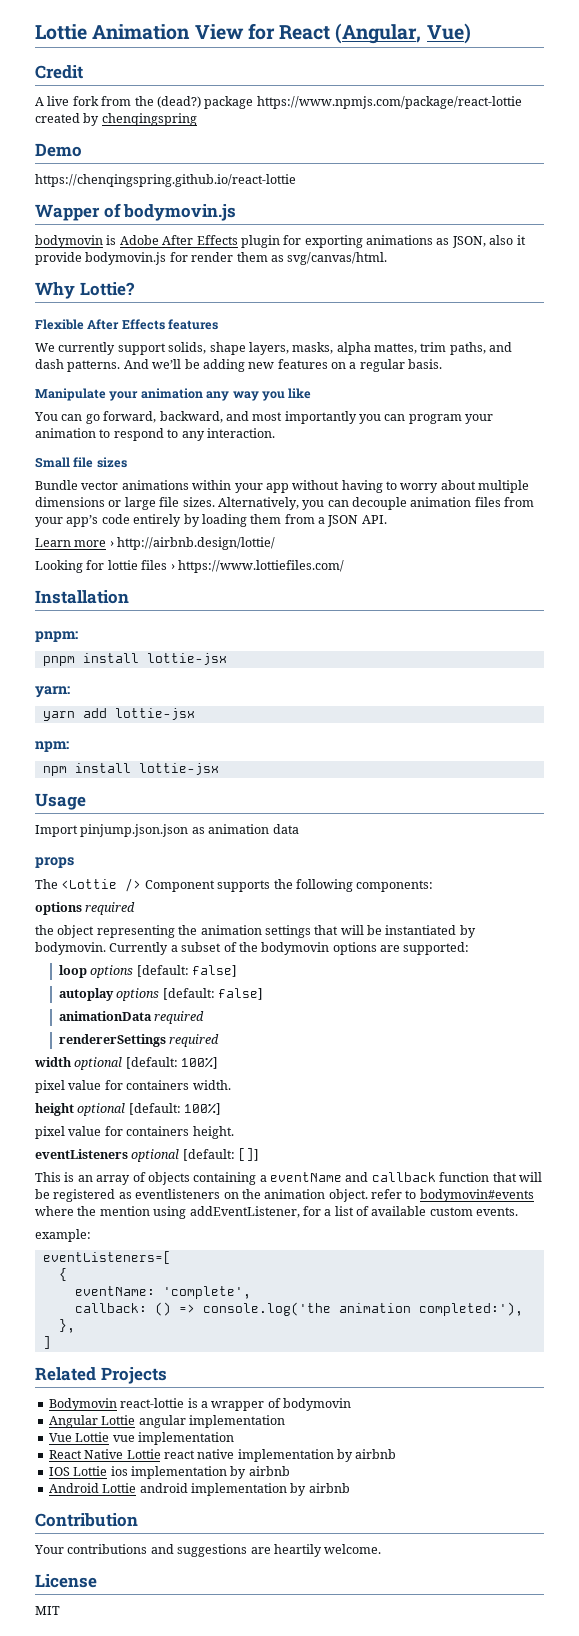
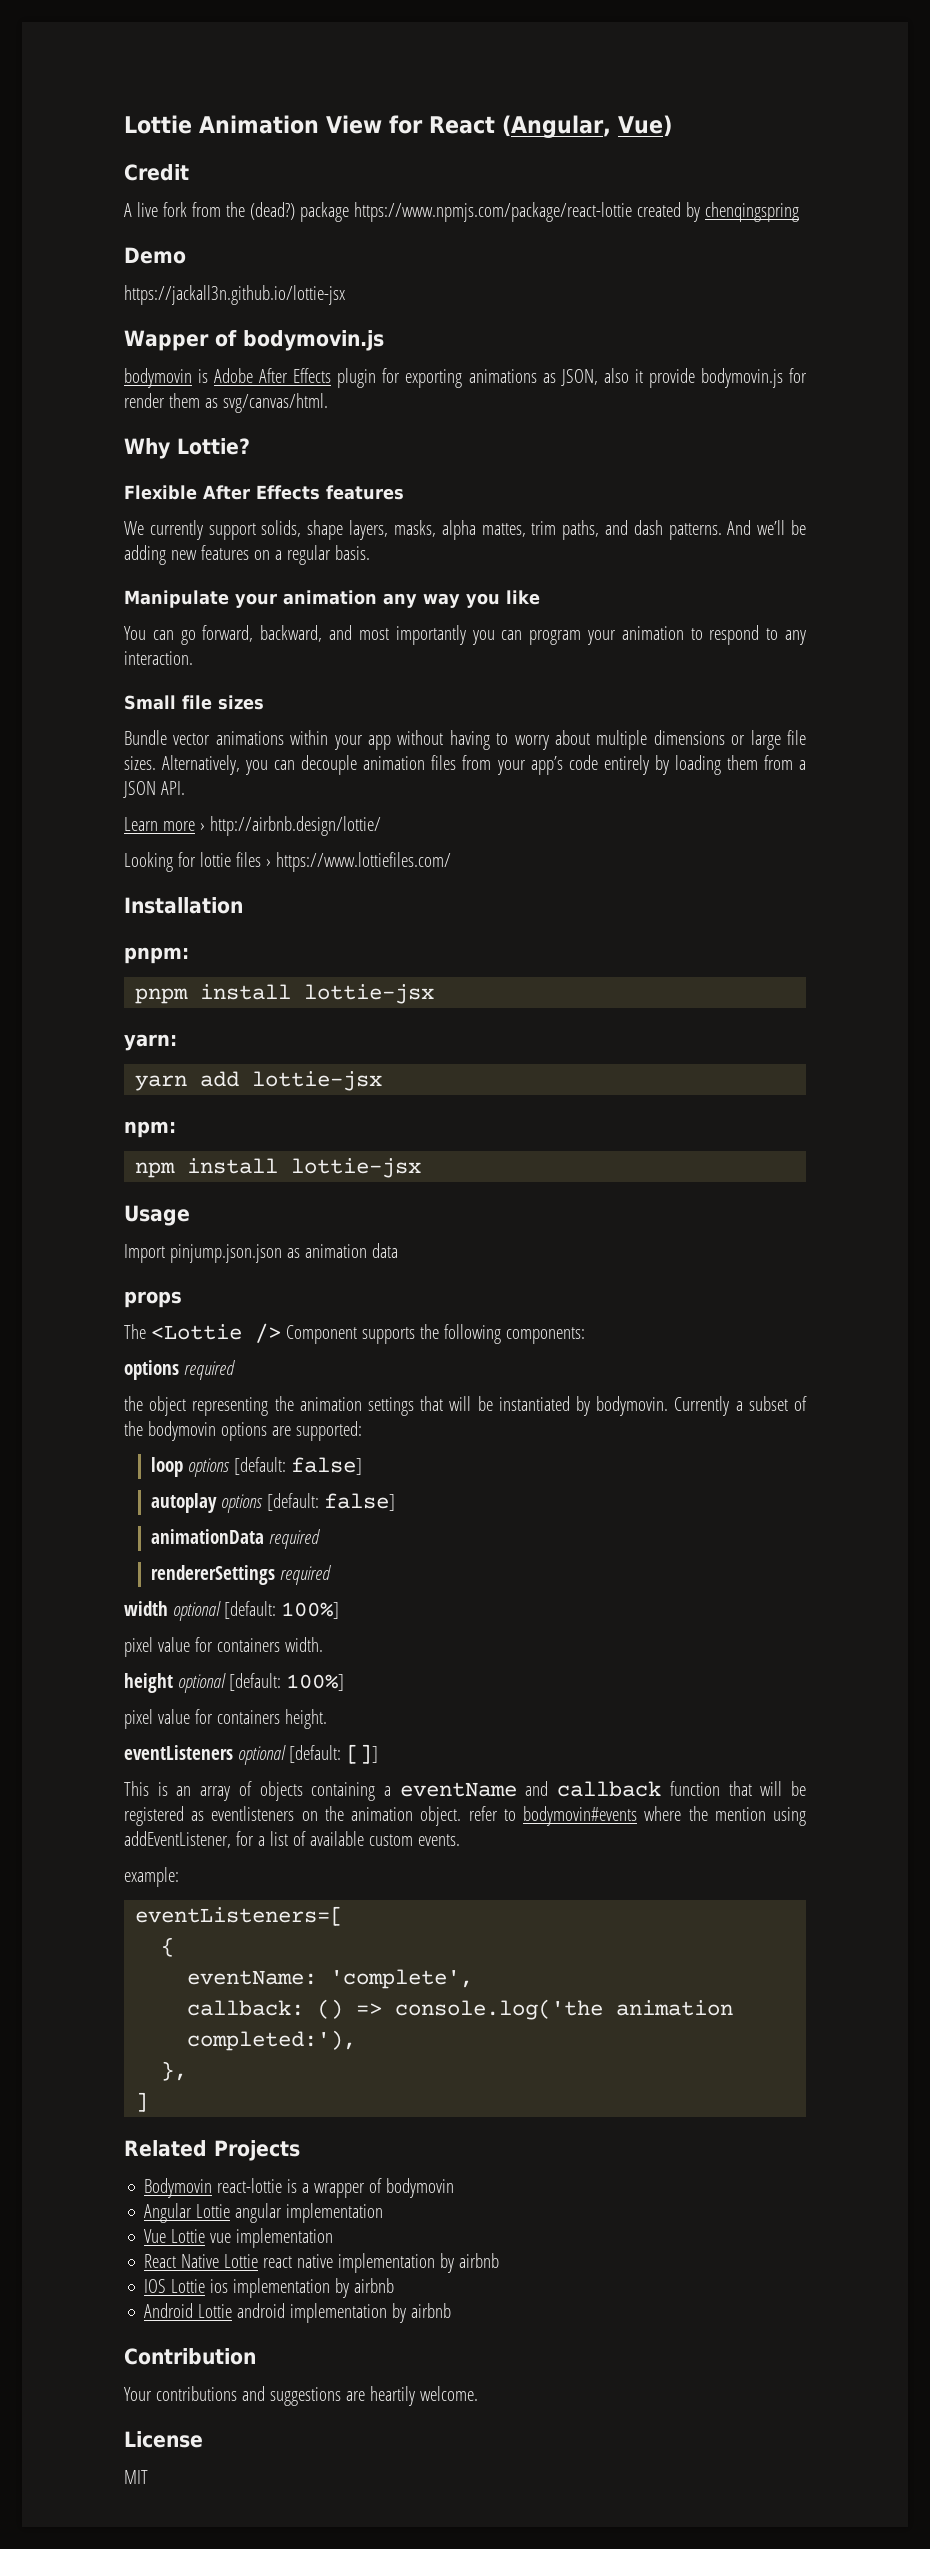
- https://chenqingspring.github.io/react-lottie
+ https://jackall3n.github.io/lottie-jsx

